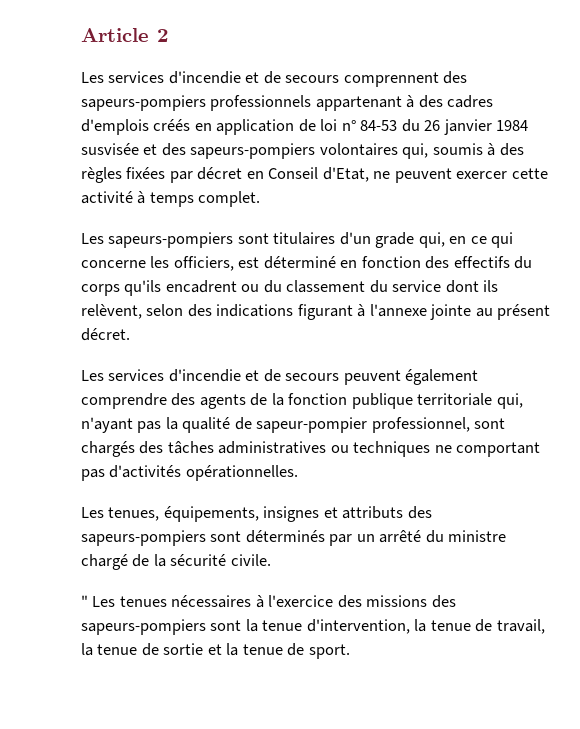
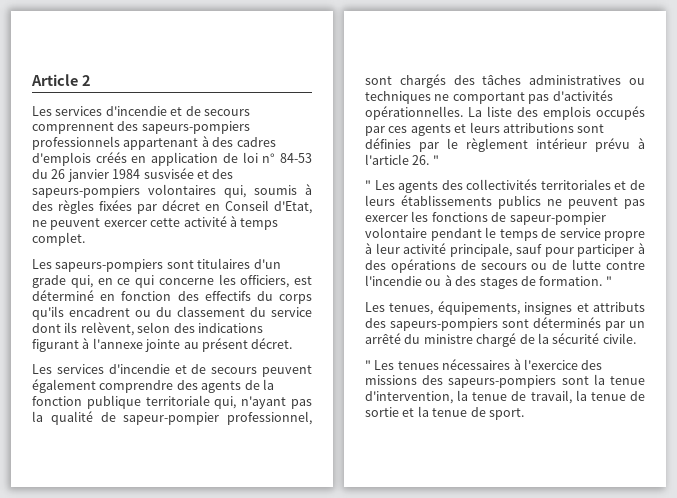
+ La liste des emplois occupés par ces agents et leurs attributions sont définies par le règlement intérieur prévu à l'article 26. "
+ " Les agents des collectivités territoriales et de leurs établissements publics ne peuvent pas exercer les fonctions de sapeur-pompier volontaire pendant le temps de service propre à leur activité principale, sauf pour participer à des opérations de secours ou de lutte contre l'incendie ou à des stages de formation. "

